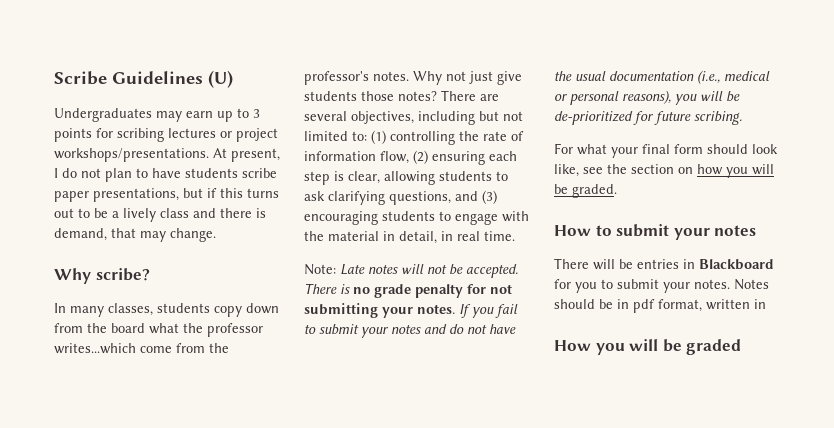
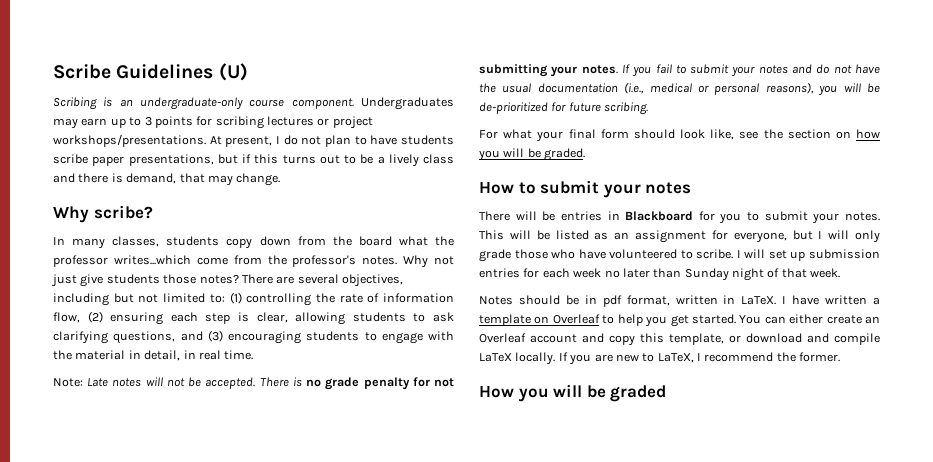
+ Scribing is an undergraduate-only course component.
- There will be entries in Blackboard for you to submit your notes. Notes should be in pdf format, written in
+ There will be entries in Blackboard for you to submit your notes. This will be listed as an assignment for everyone, but I will only grade those who have volunteered to scribe. I will set up submission entries for each week no later than Sunday night of that week.
+ Notes should be in pdf format, written in LaTeX. I have written a template on Overleaf to help you get started. You can either create an Overleaf account and copy this template, or download and compile LaTeX locally. If you are new to LaTeX, I recommend the former.

